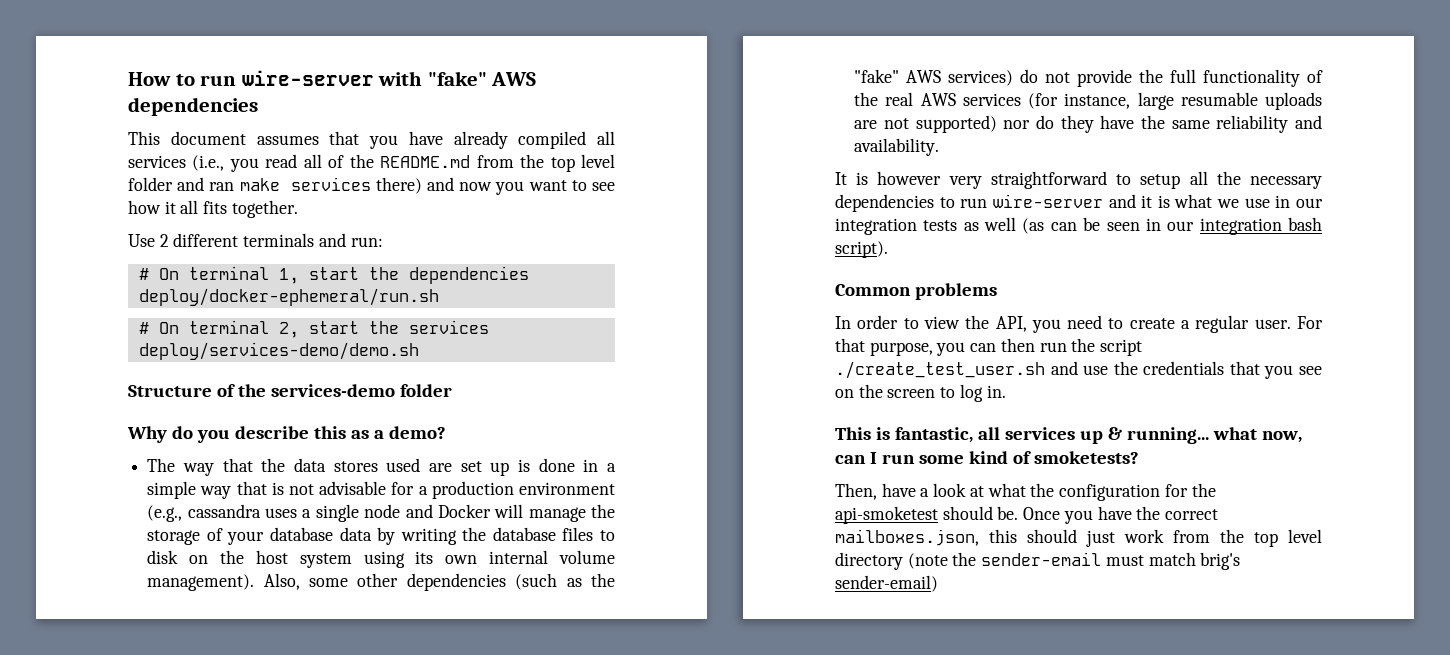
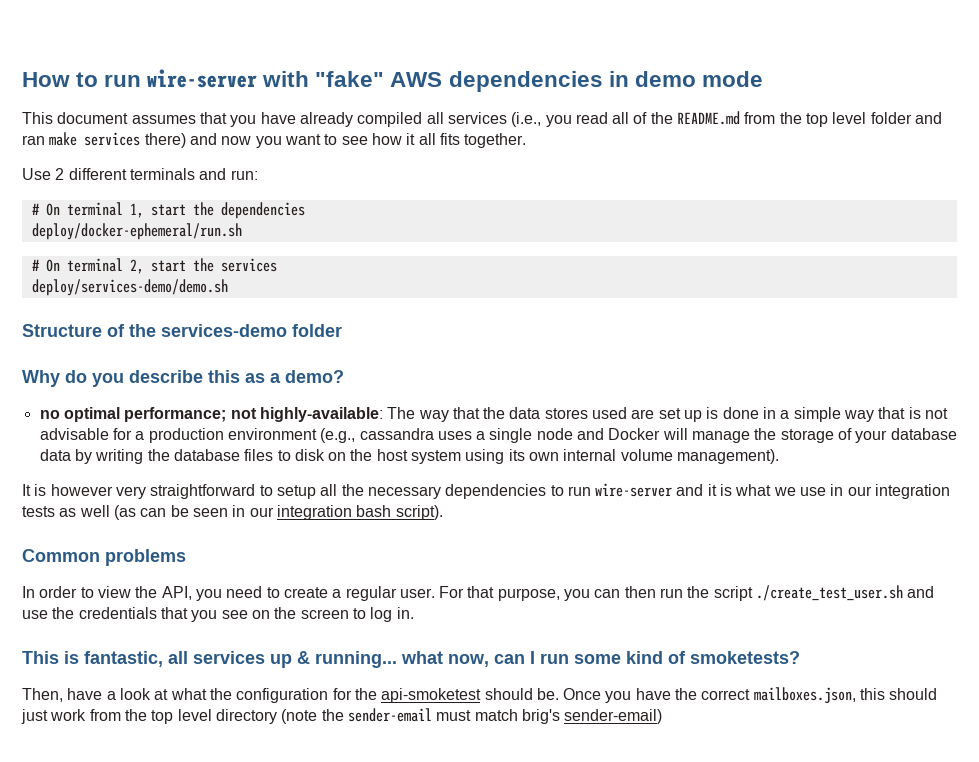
- How to run wire-server with "fake" AWS dependencies
+ How to run wire-server with "fake" AWS dependencies in demo mode
- The way that the data stores used are set up is done in a simple way that is not advisable for a production environment (e.g., cassandra uses a single node and Docker will manage the storage of your database data by writing the database files to disk on the host system using its own internal volume management). Also, some other dependencies (such as the "fake" AWS services) do not provide the full functionality of the real AWS services (for instance, large resumable uploads are not supported) nor do they have the same reliability and availability.
+ no optimal performance; not highly-available: The way that the data stores used are set up is done in a simple way that is not advisable for a production environment (e.g., cassandra uses a single node and Docker will manage the storage of your database data by writing the database files to disk on the host system using its own internal volume management).

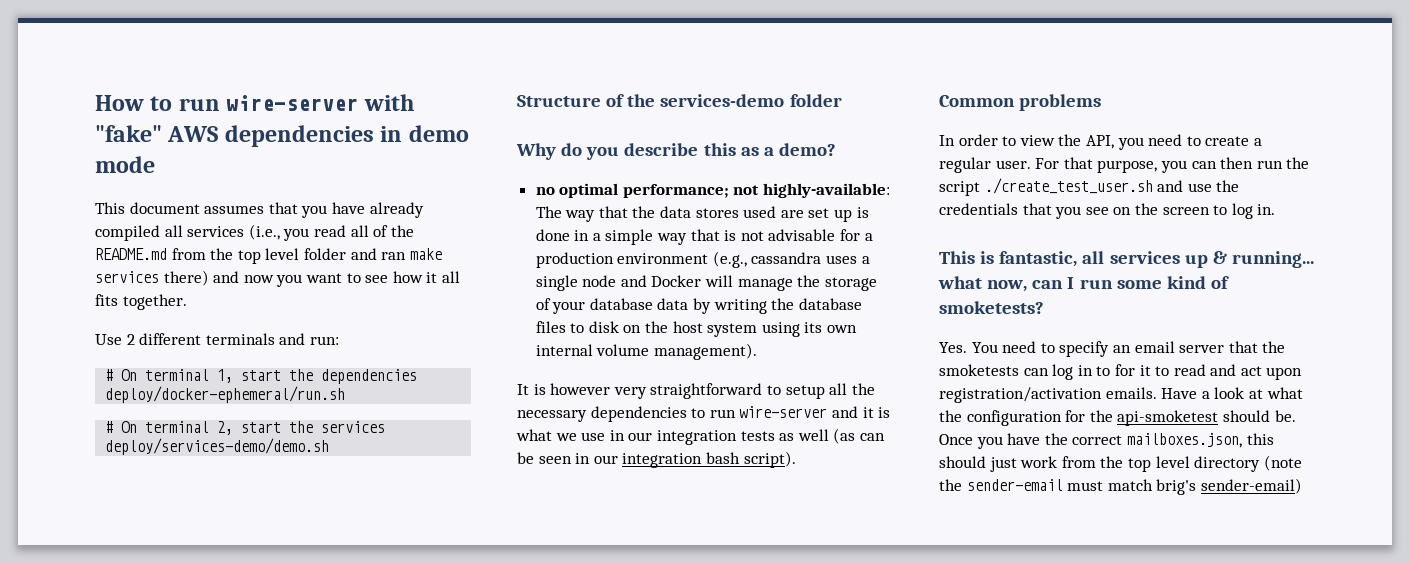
- Then, have a look at what the configuration for the api-smoketest should be.
+ Yes. You need to specify an email server that the smoketests can log in to for it to read and act upon registration/activation emails. Have a look at what the configuration for the api-smoketest should be.

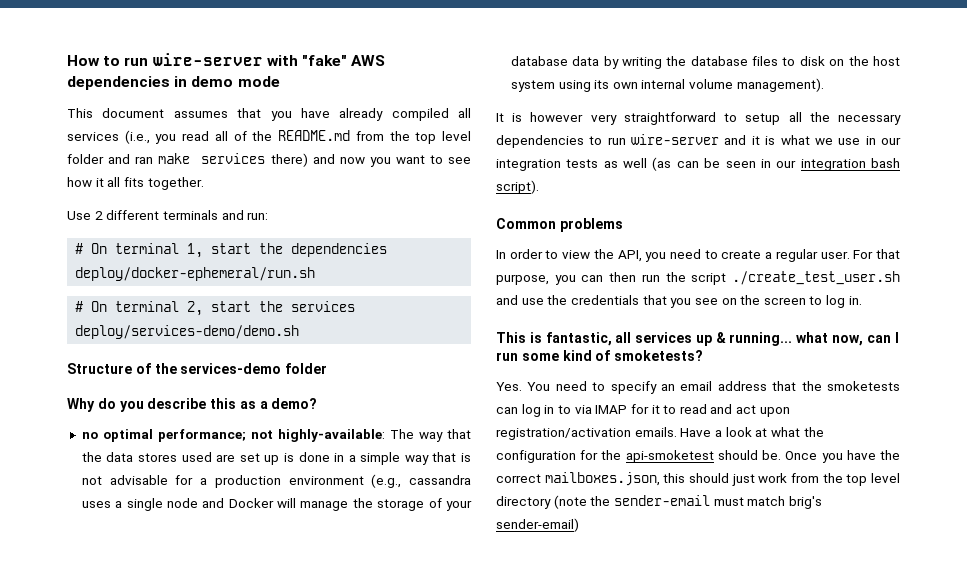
- Yes. You need to specify an email server that the smoketests can log in to for it to read and act upon registration/activation emails.
+ Yes. You need to specify an email address that the smoketests can log in to via IMAP for it to read and act upon registration/activation emails.

